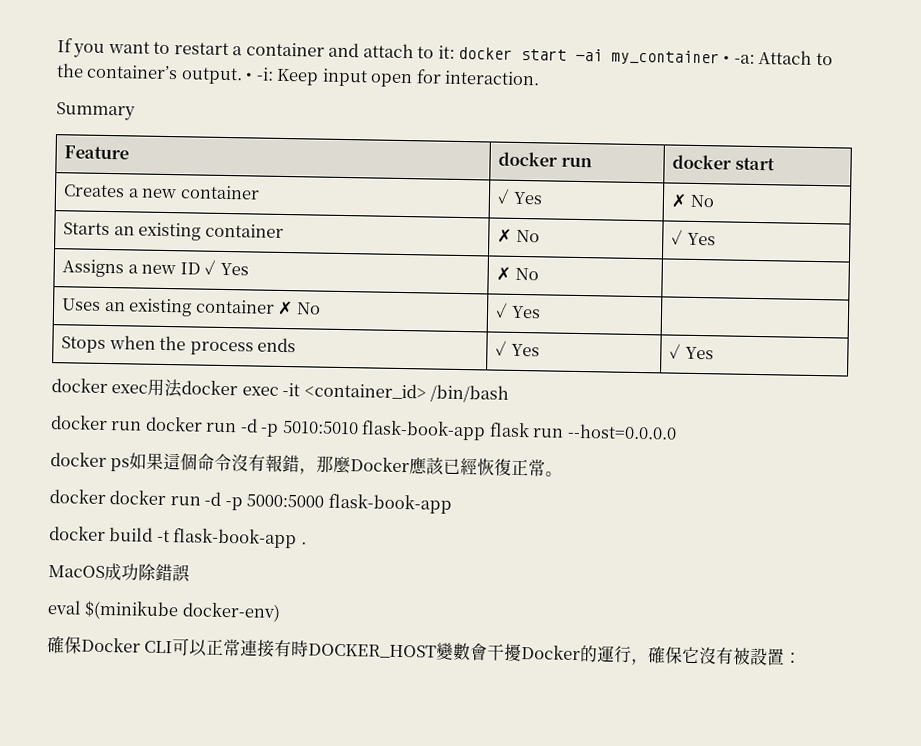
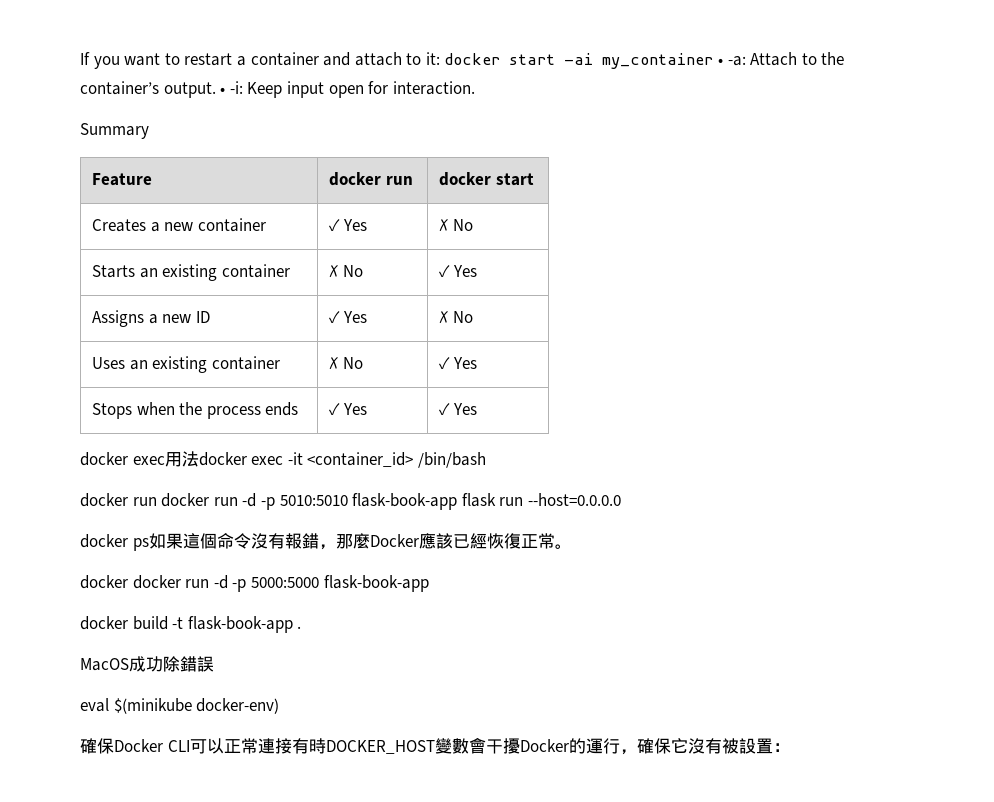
- Assigns a new ID ✓ Yes | ✗ No |
+ Assigns a new ID | ✓ Yes | ✗ No
- Uses an existing container ✗ No | ✓ Yes |
+ Uses an existing container | ✗ No | ✓ Yes

